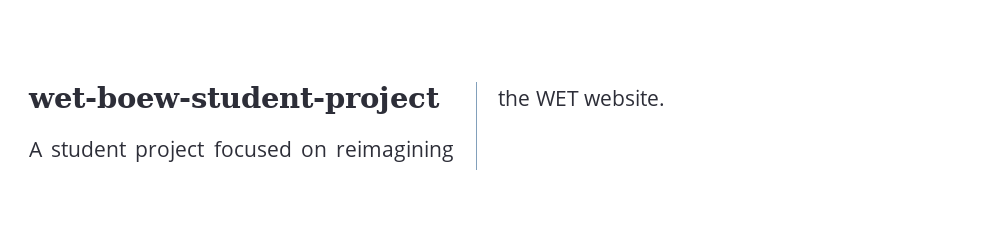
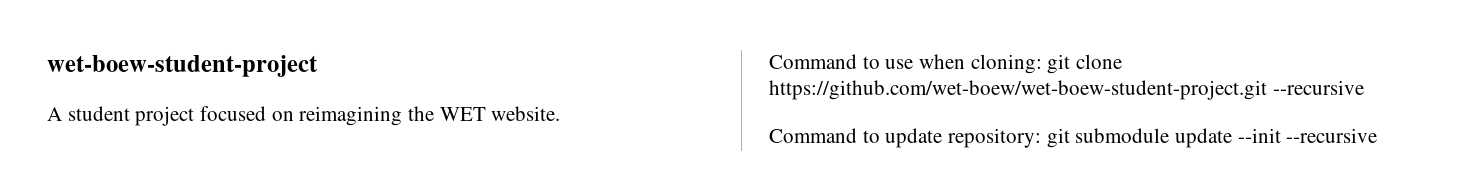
+ Command to use when cloning: git clone https://github.com/wet-boew/wet-boew-student-project.git --recursive
+ Command to update repository: git submodule update --init --recursive

